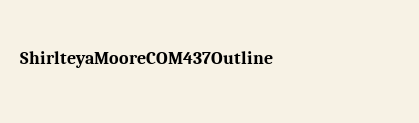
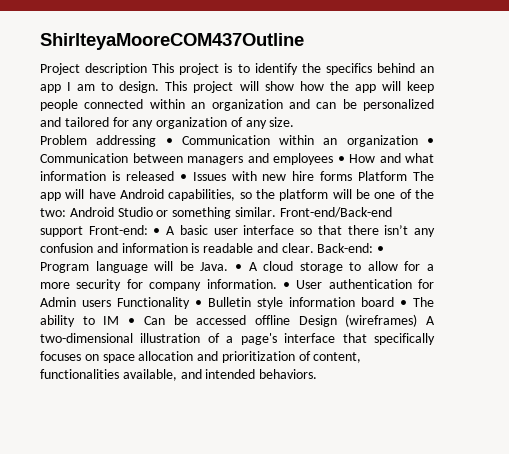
+ Project description This project is to identify the specifics behind an app I am to design. This project will show how the app will keep people connected within an organization and can be personalized and tailored for any organization of any size.
+ Problem addressing • Communication within an organization • Communication between managers and employees • How and what information is released • Issues with new hire forms Platform The app will have Android capabilities, so the platform will be one of the two: Android Studio or something similar. Front-end/Back-end support Front-end: • A basic user interface so that there isn’t any confusion and information is readable and clear. Back-end: • Program language will be Java. • A cloud storage to allow for a more security for company information. • User authentication for Admin users Functionality • Bulletin style information board • The ability to IM • Can be accessed offline Design (wireframes) A two-dimensional illustration of a page's interface that specifically focuses on space allocation and prioritization of content, functionalities available, and intended behaviors.

